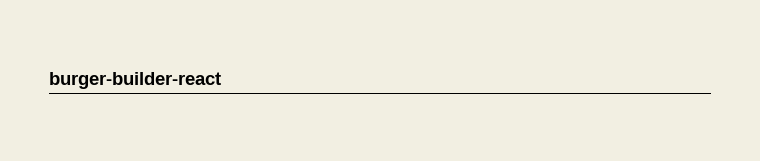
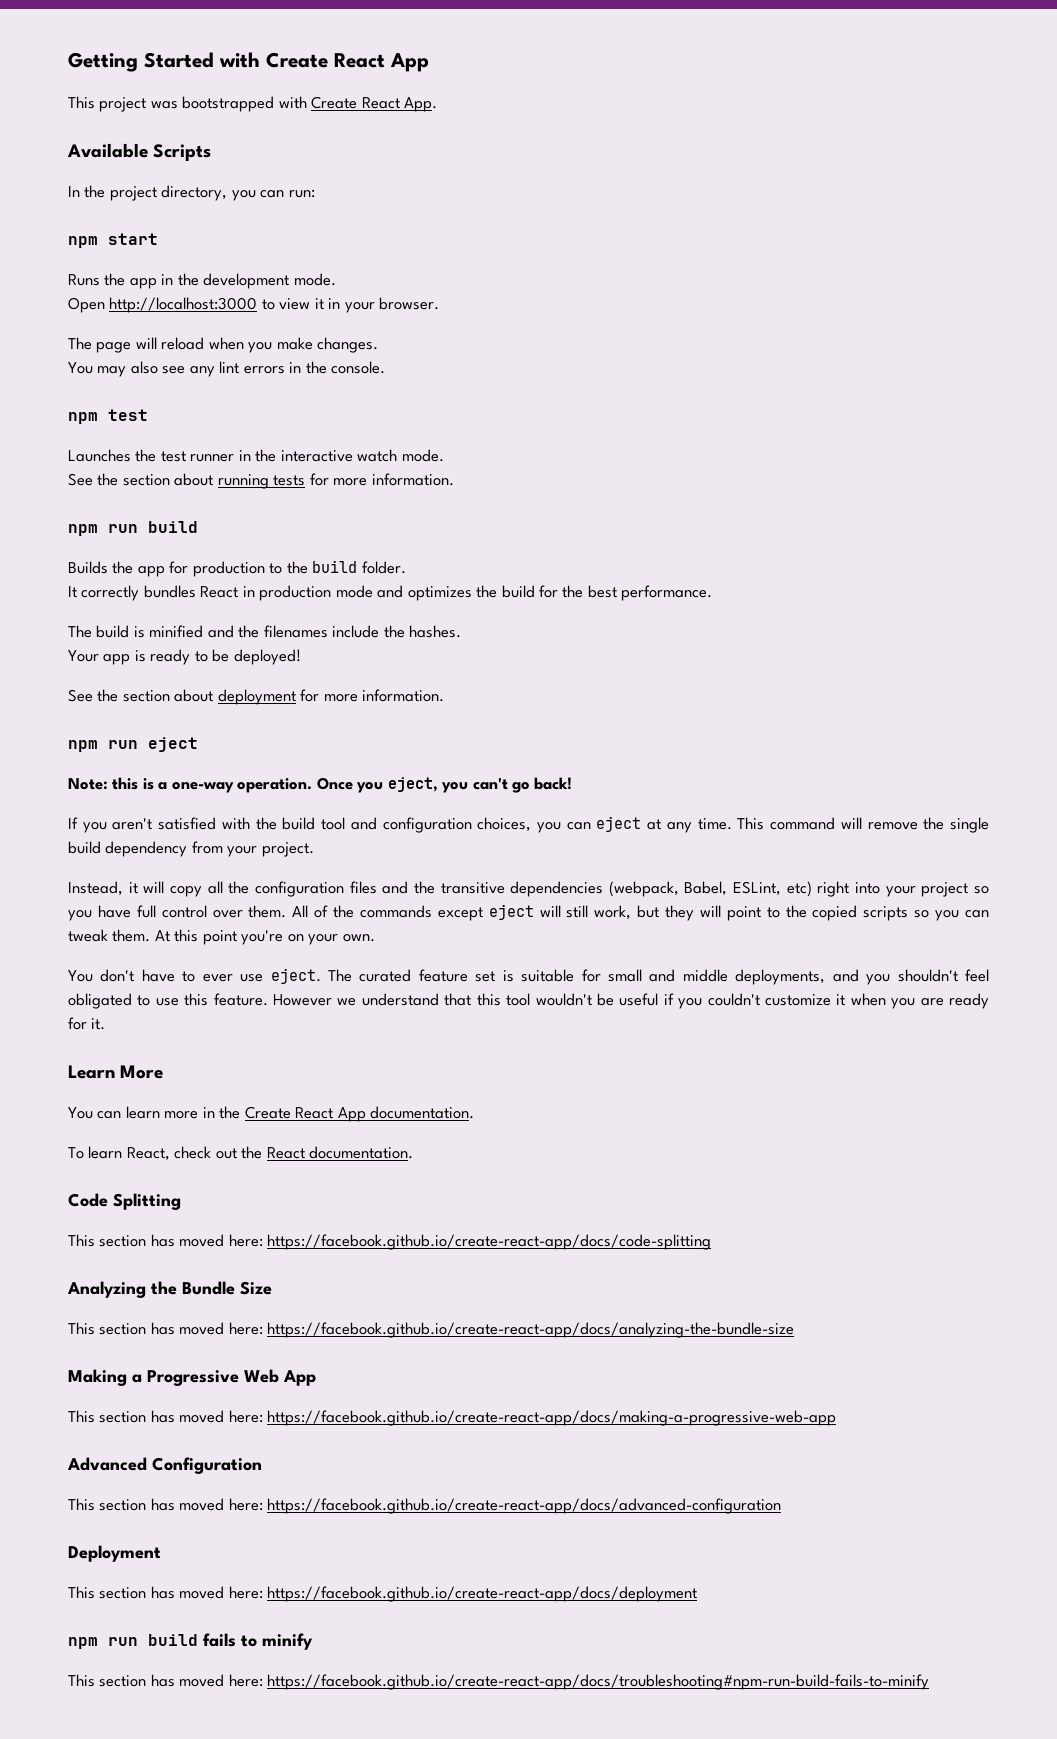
- burger-builder-react
+ Getting Started with Create React App
+ This project was bootstrapped with Create React App.
+ Available Scripts
+ In the project directory, you can run:
+ npm start
+ Runs the app in the development mode.
+ Open http://localhost:3000 to view it in your browser.
+ The page will reload when you make changes.
+ You may also see any lint errors in the console.
+ npm test
+ Launches the test runner in the interactive watch mode.
+ See the section about running tests for more information.
+ npm run build
+ Builds the app for production to the build folder.
+ It correctly bundles React in production mode and optimizes the build for the best performance.
+ The build is minified and the filenames include the hashes.
+ Your app is ready to be deployed!
+ See the section about deployment for more information.
+ npm run eject
+ Note: this is a one-way operation. Once you eject, you can't go back!
+ If you aren't satisfied with the build tool and configuration choices, you can eject at any time. This command will remove the single build dependency from your project.
+ Instead, it will copy all the configuration files and the transitive dependencies (webpack, Babel, ESLint, etc) right into your project so you have full control over them. All of the commands except eject will still work, but they will point to the copied scripts so you can tweak them. At this point you're on your own.
+ You don't have to ever use eject. The curated feature set is suitable for small and middle deployments, and you shouldn't feel obligated to use this feature. However we understand that this tool wouldn't be useful if you couldn't customize it when you are ready for it.
+ Learn More
+ You can learn more in the Create React App documentation.
+ To learn React, check out the React documentation.
+ Code Splitting
+ This section has moved here: https://facebook.github.io/create-react-app/docs/code-splitting
+ Analyzing the Bundle Size
+ This section has moved here: https://facebook.github.io/create-react-app/docs/analyzing-the-bundle-size
+ Making a Progressive Web App
+ This section has moved here: https://facebook.github.io/create-react-app/docs/making-a-progressive-web-app
+ Advanced Configuration
+ This section has moved here: https://facebook.github.io/create-react-app/docs/advanced-configuration
+ Deployment
+ This section has moved here: https://facebook.github.io/create-react-app/docs/deployment
+ npm run build fails to minify
+ This section has moved here: https://facebook.github.io/create-react-app/docs/troubleshooting#npm-run-build-fails-to-minify

